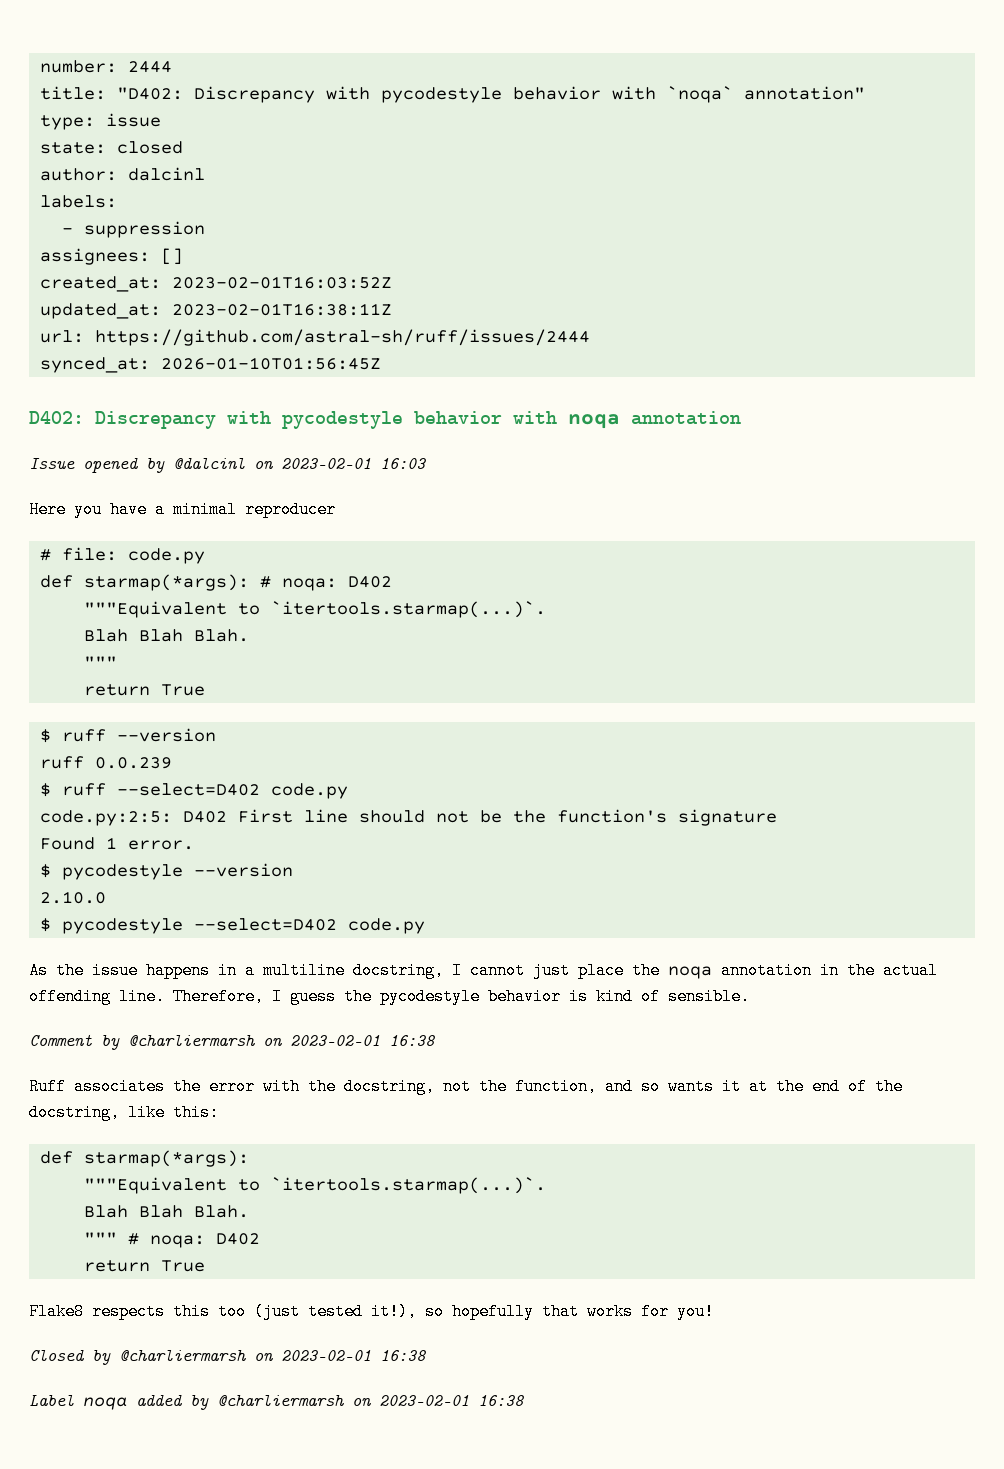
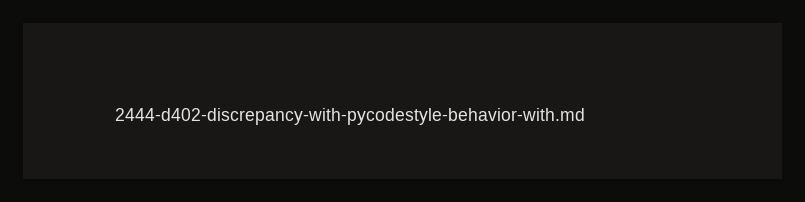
- number: 2444
- title: "D402: Discrepancy with pycodestyle behavior with `noqa` annotation"
- type: issue
- state: closed
- author: dalcinl
- labels:
- - suppression
- assignees: []
- created_at: 2023-02-01T16:03:52Z
- updated_at: 2023-02-01T16:38:11Z
- url: https://github.com/astral-sh/ruff/issues/2444
- synced_at: 2026-01-10T01:56:45Z
- D402: Discrepancy with pycodestyle behavior with noqa annotation
- Issue opened by @dalcinl on 2023-02-01 16:03
- Here you have a minimal reproducer
- # file: code.py
- def starmap(*args): # noqa: D402
- """Equivalent to `itertools.starmap(...)`.
- Blah Blah Blah.
- """
- return True
- $ ruff --version
- ruff 0.0.239
- $ ruff --select=D402 code.py
- code.py:2:5: D402 First line should not be the function's signature
- Found 1 error.
- $ pycodestyle --version
- 2.10.0
- $ pycodestyle --select=D402 code.py
- As the issue happens in a multiline docstring, I cannot just place the noqa annotation in the actual offending line. Therefore, I guess the pycodestyle behavior is kind of sensible.
- Comment by @charliermarsh on 2023-02-01 16:38
- Ruff associates the error with the docstring, not the function, and so wants it at the end of the docstring, like this:
- def starmap(*args):
- """Equivalent to `itertools.starmap(...)`.
- Blah Blah Blah.
- """ # noqa: D402
- return True
- Flake8 respects this too (just tested it!), so hopefully that works for you!
- Closed by @charliermarsh on 2023-02-01 16:38
- Label noqa added by @charliermarsh on 2023-02-01 16:38
+ 2444-d402-discrepancy-with-pycodestyle-behavior-with.md

